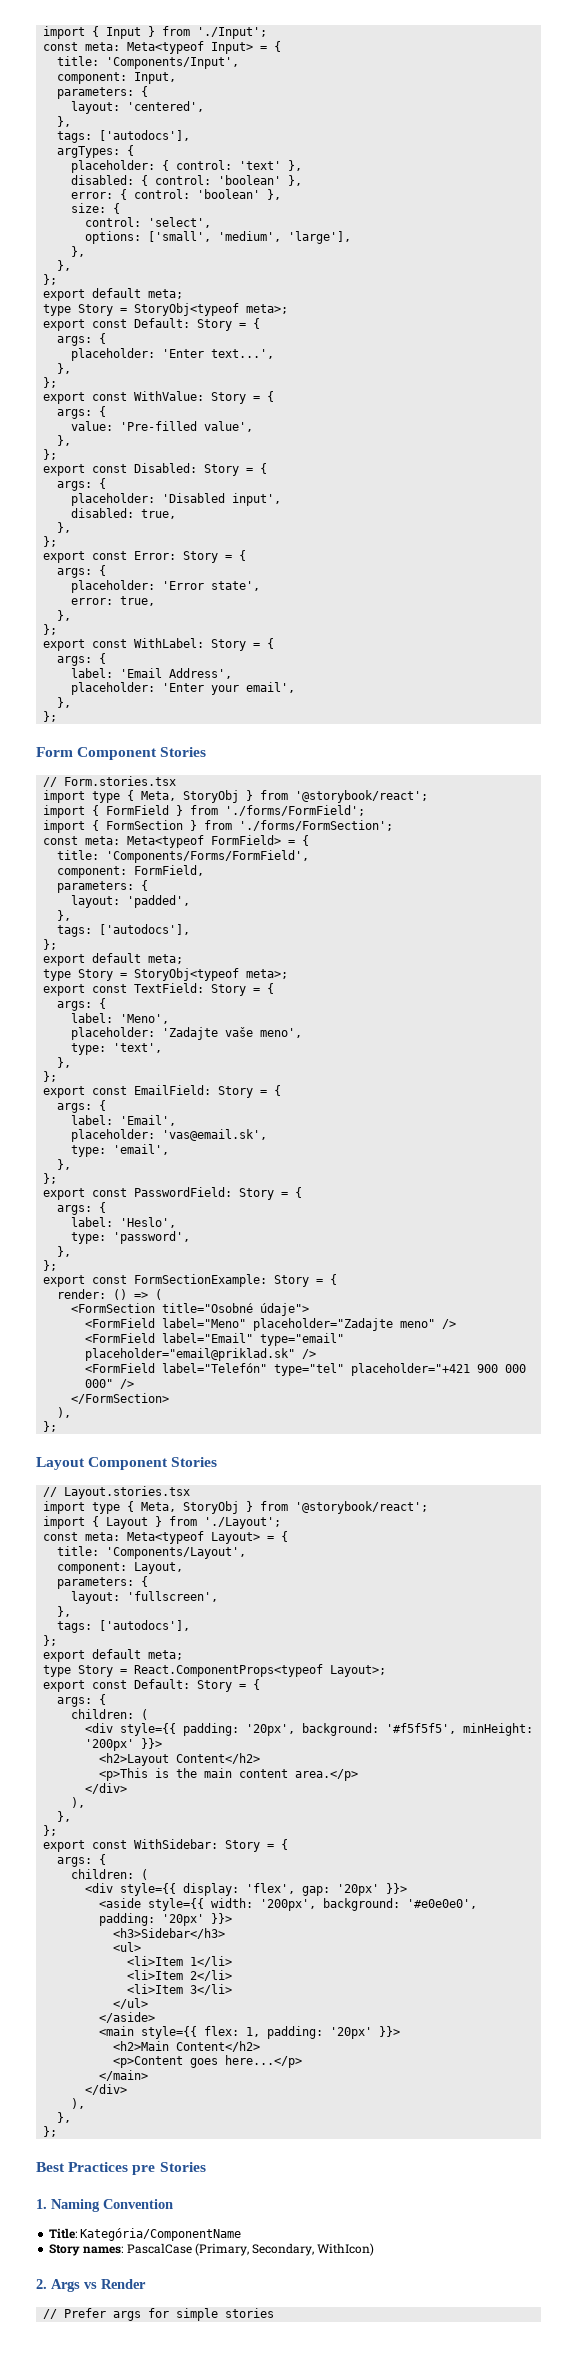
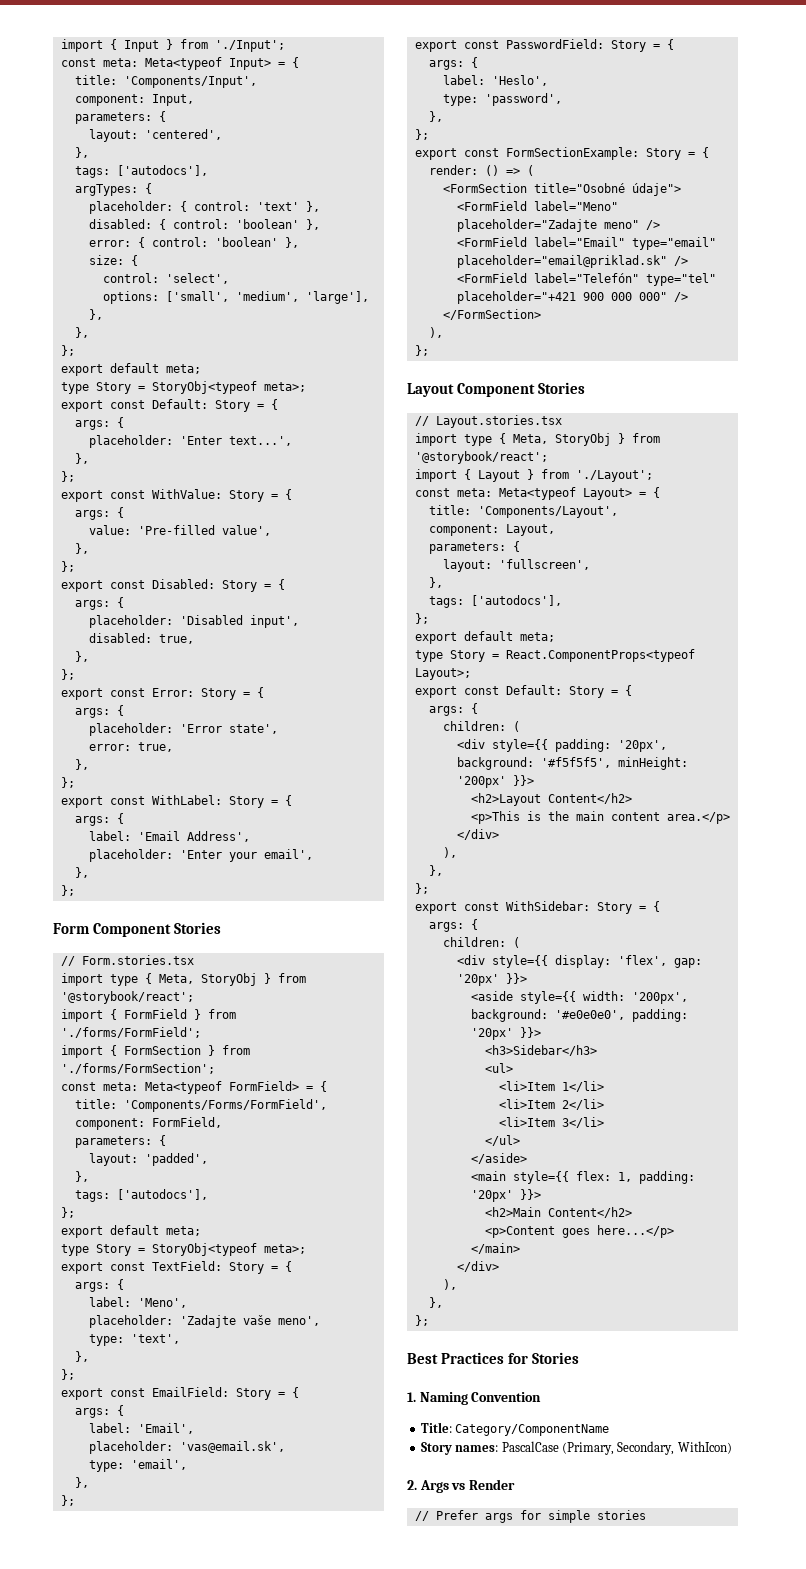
- Best Practices pre Stories
+ Best Practices for Stories
- Title: Kategória/ComponentName
+ Title: Category/ComponentName

